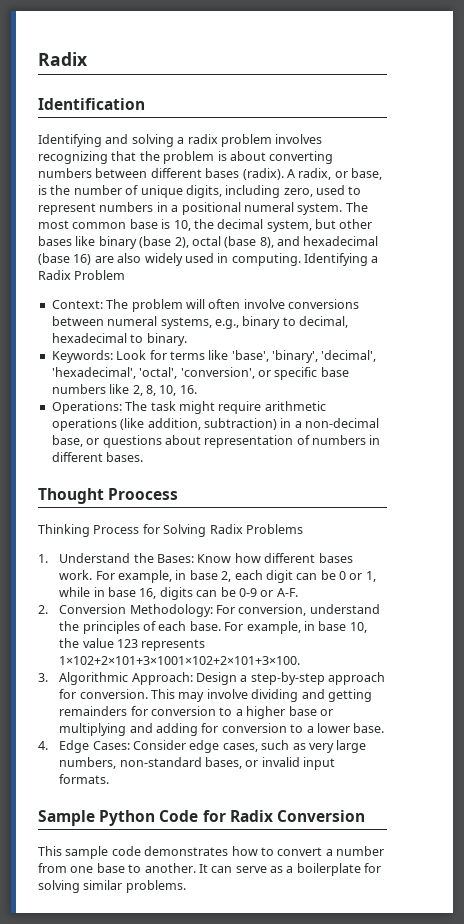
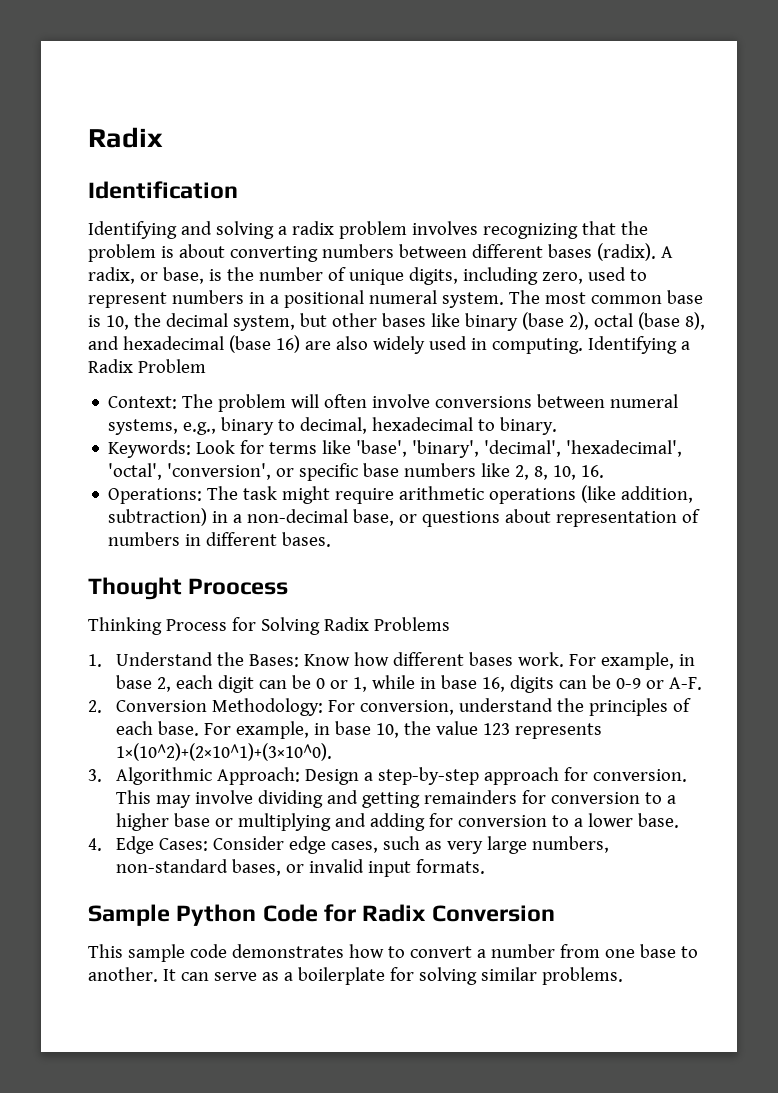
- For example, in base 10, the value 123 represents 1×102+2×101+3×1001×102+2×101+3×100.
+ For example, in base 10, the value 123 represents 1×(10^2)+(2×10^1)+(3×10^0).

